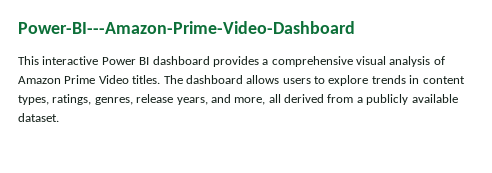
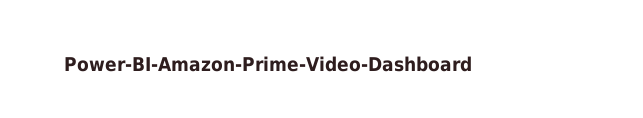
- Power-BI---Amazon-Prime-Video-Dashboard
- This interactive Power BI dashboard provides a comprehensive visual analysis of Amazon Prime Video titles. The dashboard allows users to explore trends in content types, ratings, genres, release years, and more, all derived from a publicly available dataset.
+ Power-BI-Amazon-Prime-Video-Dashboard

